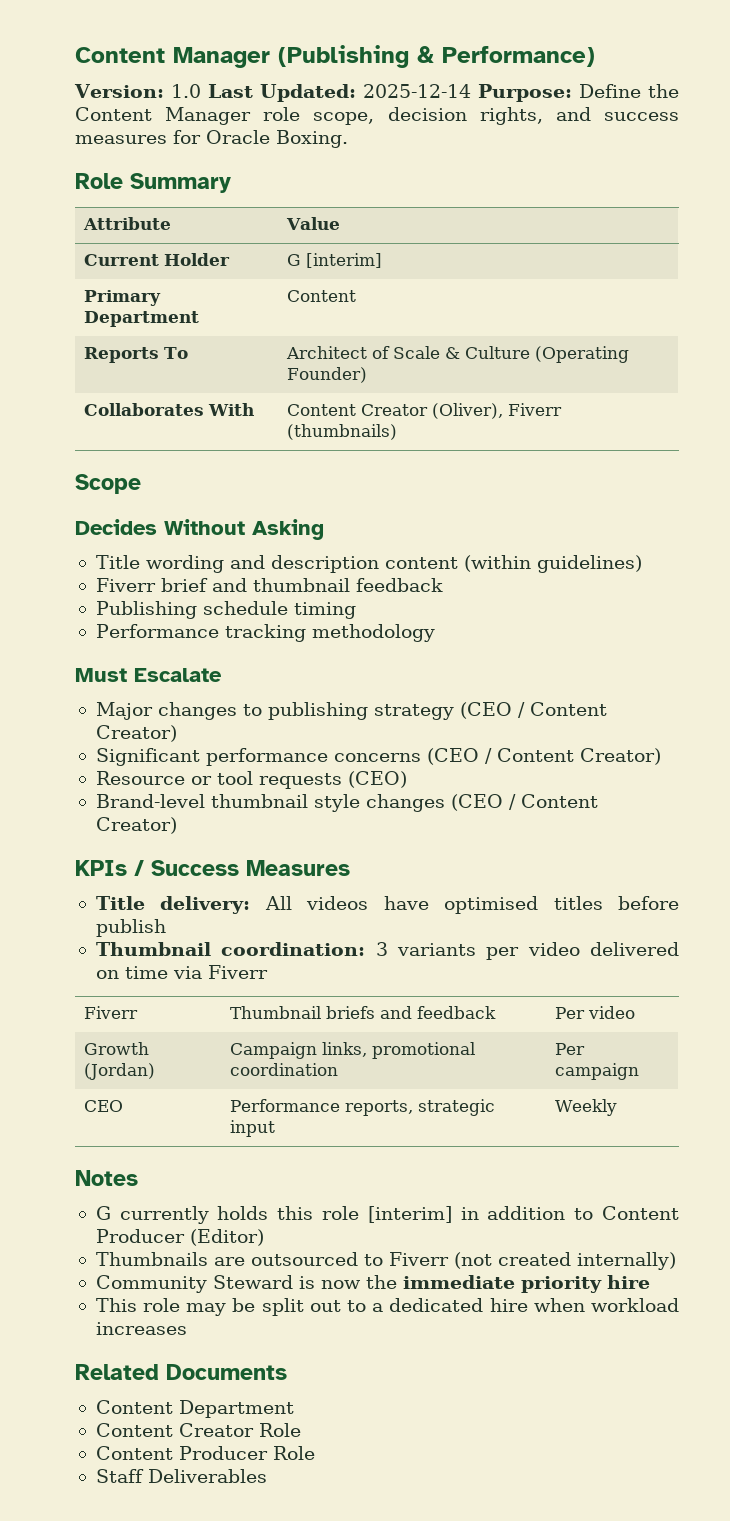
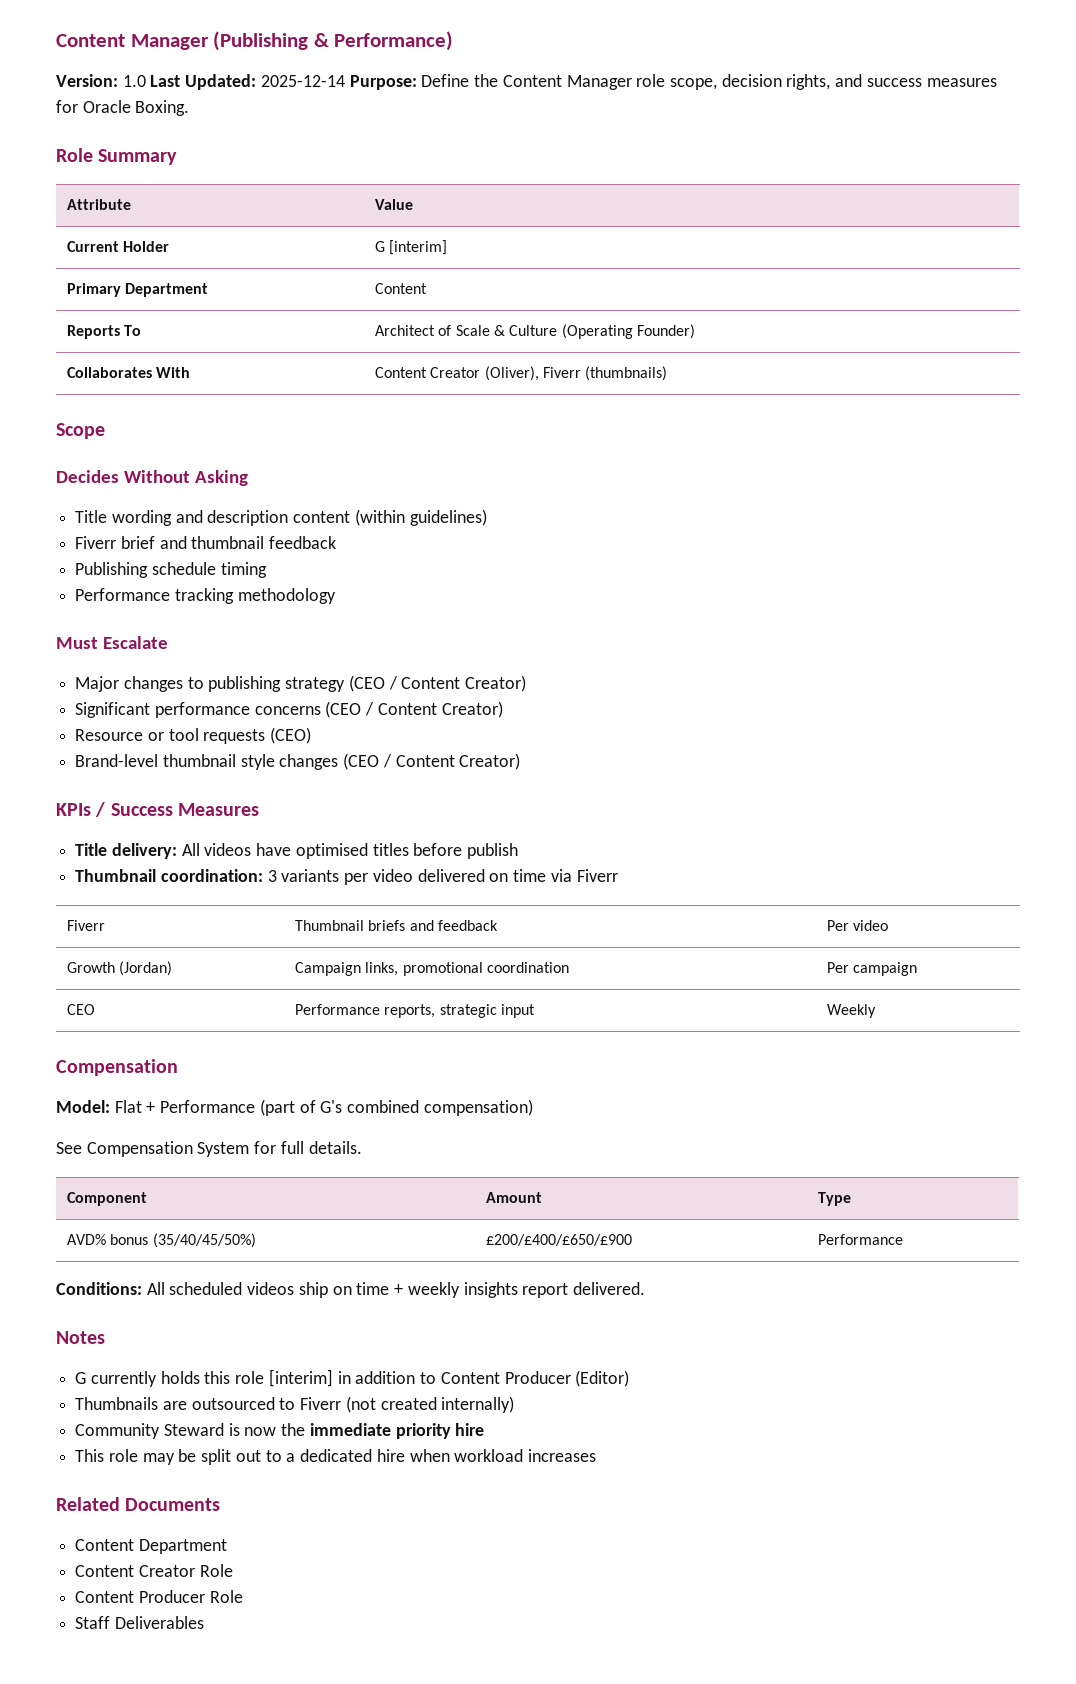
  CEO | Performance reports, strategic input | Weekly
+ Compensation
+ Model: Flat + Performance (part of G's combined compensation)
+ See Compensation System for full details.
+ Component | Amount | Type
+ AVD% bonus (35/40/45/50%) | £200/£400/£650/£900 | Performance
+ Conditions: All scheduled videos ship on time + weekly insights report delivered.

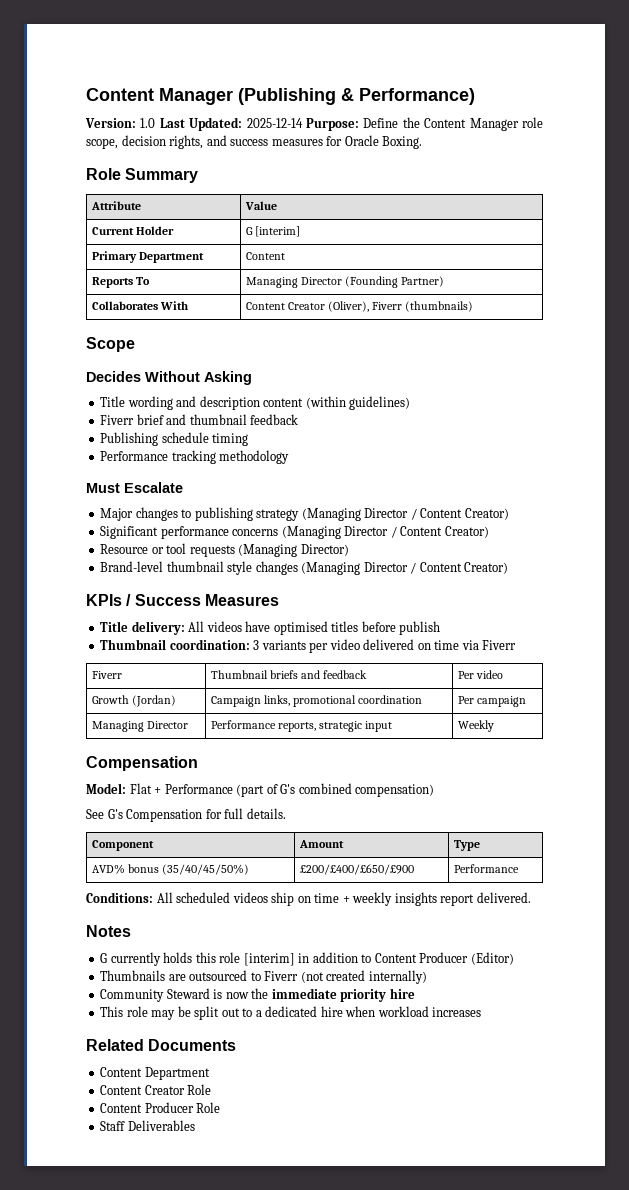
- Reports To | Architect of Scale & Culture (Operating Founder)
+ Reports To | Managing Director (Founding Partner)
- Major changes to publishing strategy (CEO / Content Creator)
+ Major changes to publishing strategy (Managing Director / Content Creator)
- Significant performance concerns (CEO / Content Creator)
+ Significant performance concerns (Managing Director / Content Creator)
- Resource or tool requests (CEO)
+ Resource or tool requests (Managing Director)
- Brand-level thumbnail style changes (CEO / Content Creator)
+ Brand-level thumbnail style changes (Managing Director / Content Creator)
- CEO | Performance reports, strategic input | Weekly
+ Managing Director | Performance reports, strategic input | Weekly
- See Compensation System for full details.
+ See G's Compensation for full details.

